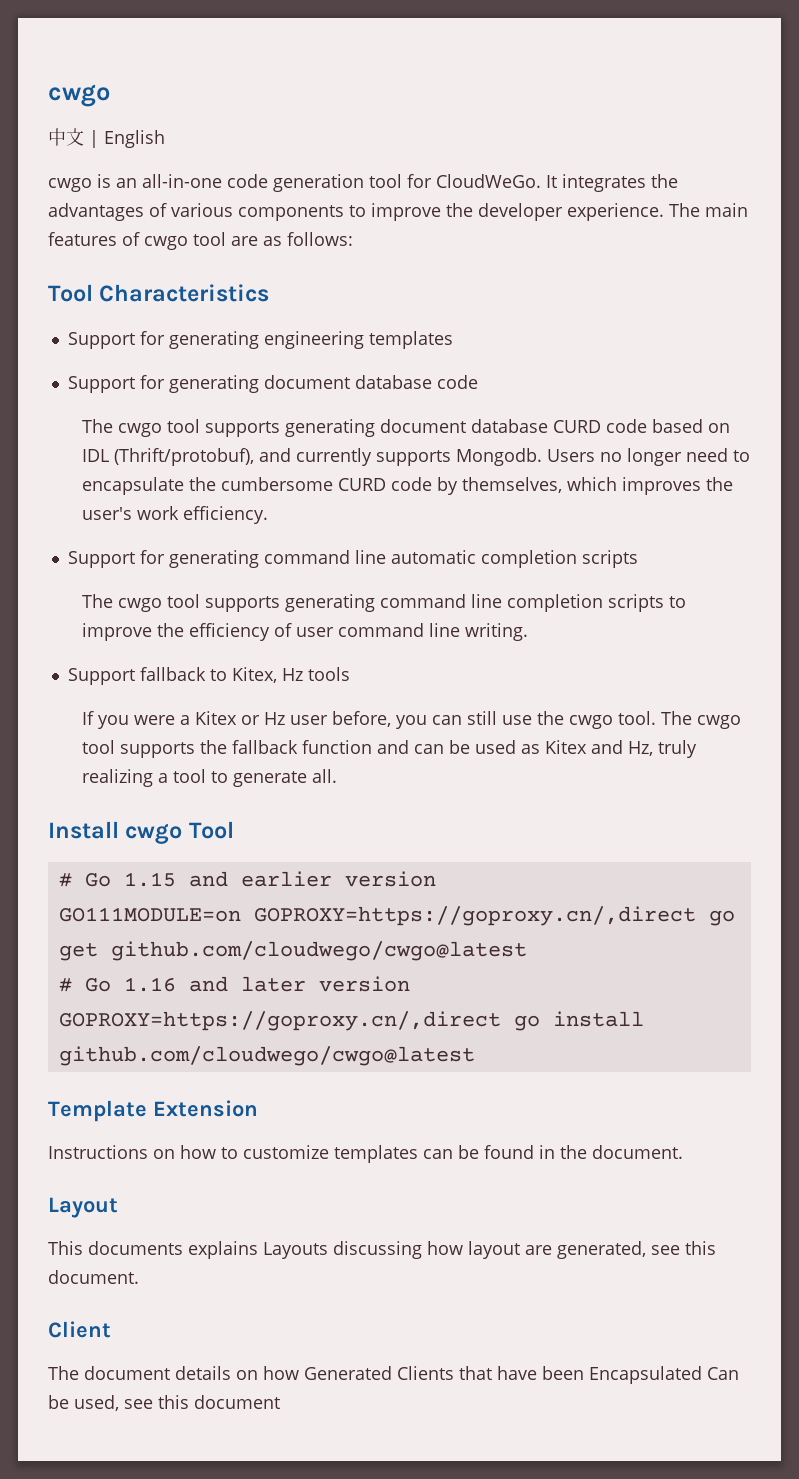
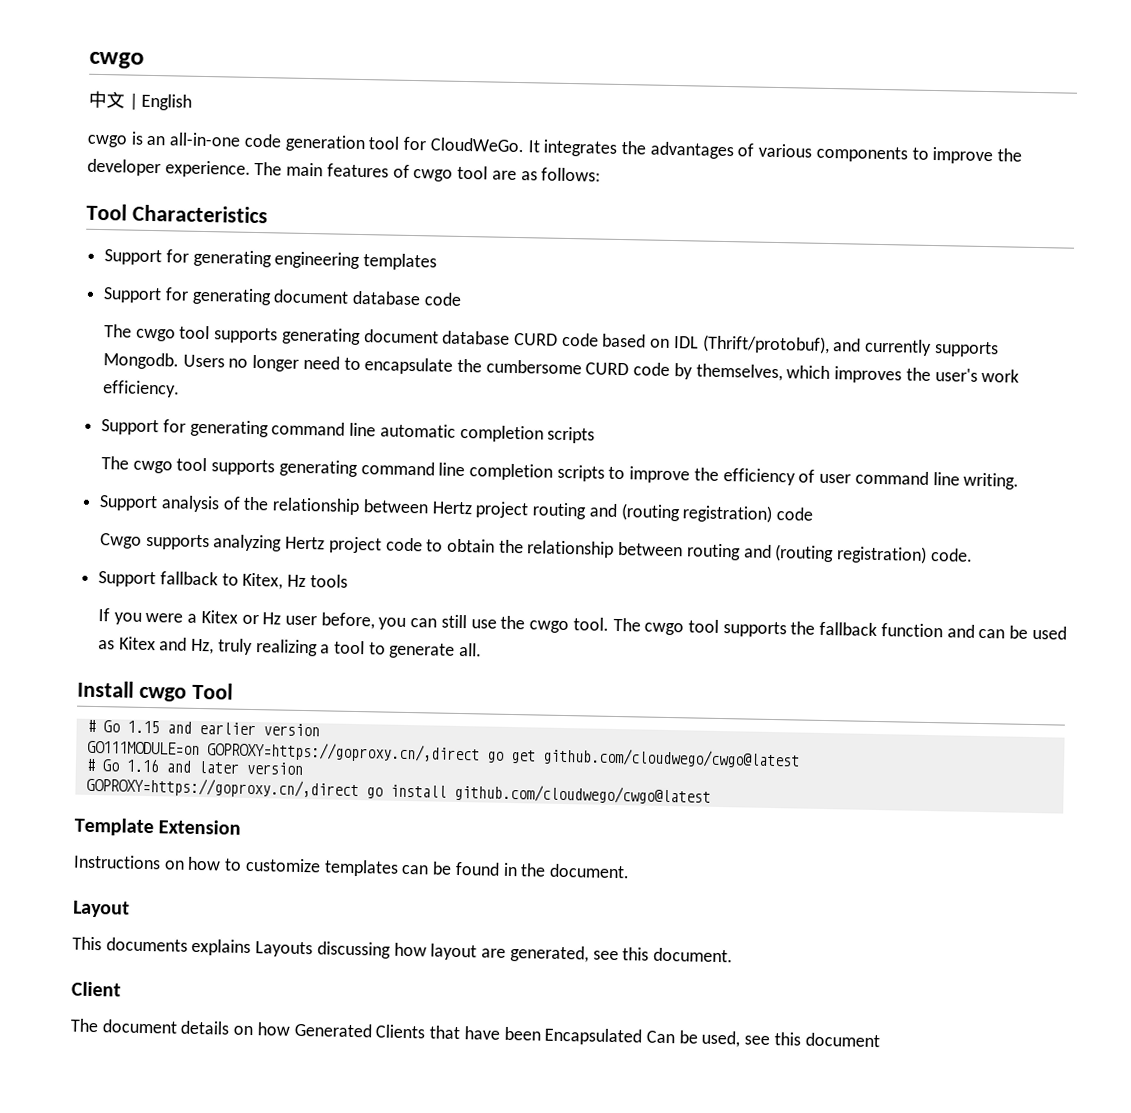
+ Support analysis of the relationship between Hertz project routing and (routing registration) code
+ Cwgo supports analyzing Hertz project code to obtain the relationship between routing and (routing registration) code.

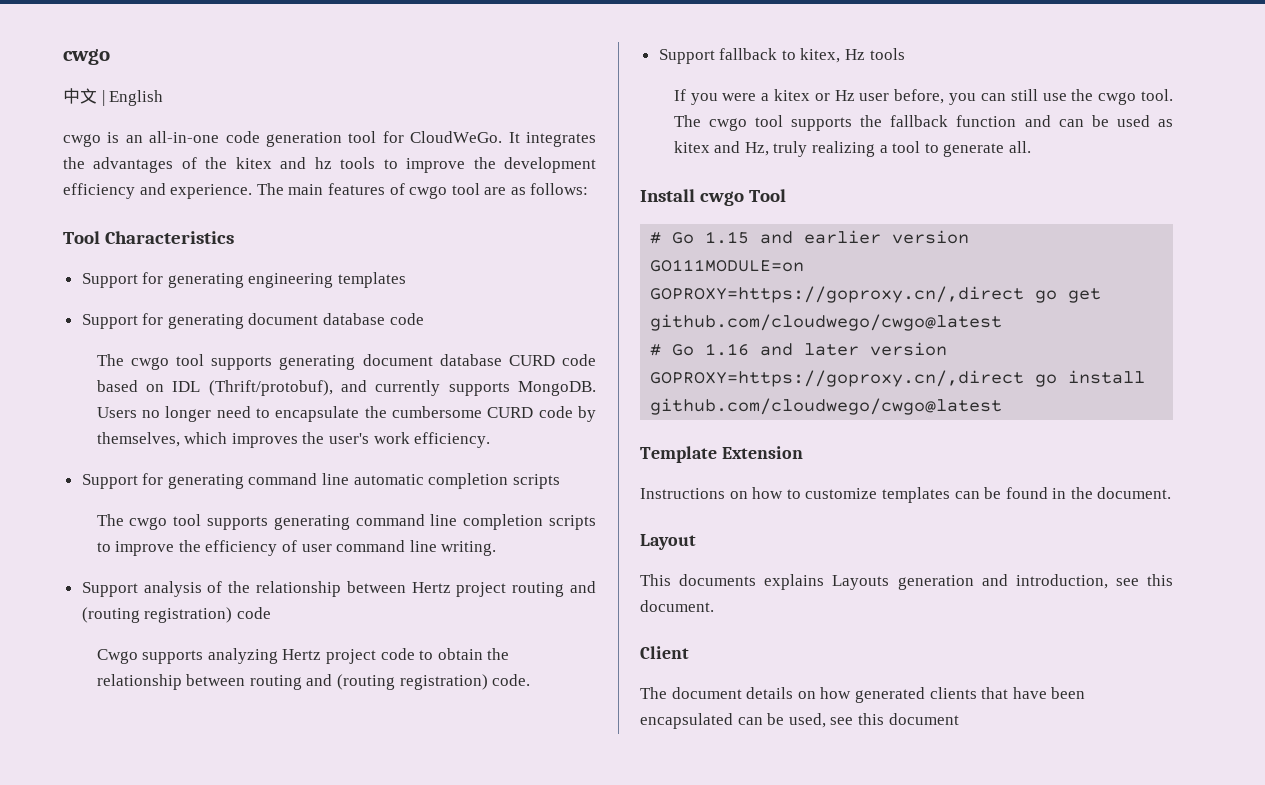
- It integrates the advantages of various components to improve the developer experience.
+ It integrates the advantages of the kitex and hz tools to improve the development efficiency and experience.
- The cwgo tool supports generating document database CURD code based on IDL (Thrift/protobuf), and currently supports Mongodb.
+ The cwgo tool supports generating document database CURD code based on IDL (Thrift/protobuf), and currently supports MongoDB.
- Support fallback to Kitex, Hz tools
+ Support fallback to kitex, Hz tools
- If you were a Kitex or Hz user before, you can still use the cwgo tool.
+ If you were a kitex or Hz user before, you can still use the cwgo tool.
- The cwgo tool supports the fallback function and can be used as Kitex and Hz, truly realizing a tool to generate all.
+ The cwgo tool supports the fallback function and can be used as kitex and Hz, truly realizing a tool to generate all.
- This documents explains Layouts discussing how layout are generated, see this document.
+ This documents explains Layouts generation and introduction, see this document.
- The document details on how Generated Clients that have been Encapsulated Can be used, see this document
+ The document details on how generated clients that have been encapsulated can be used, see this document

